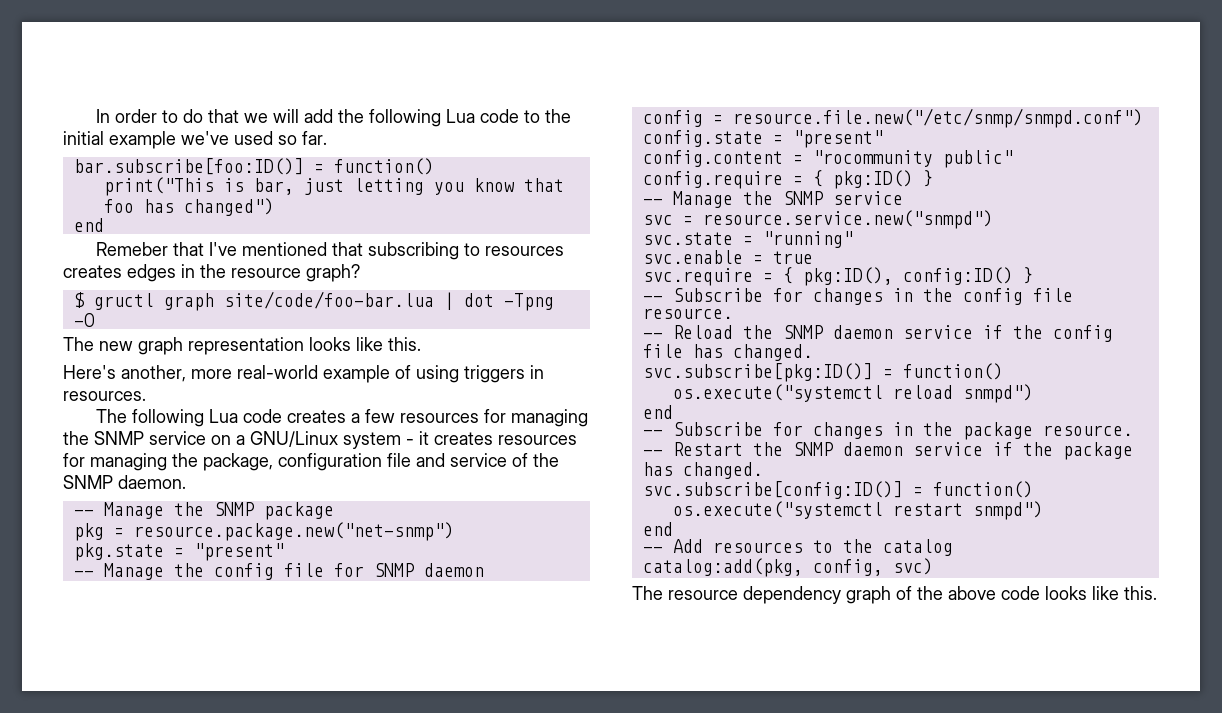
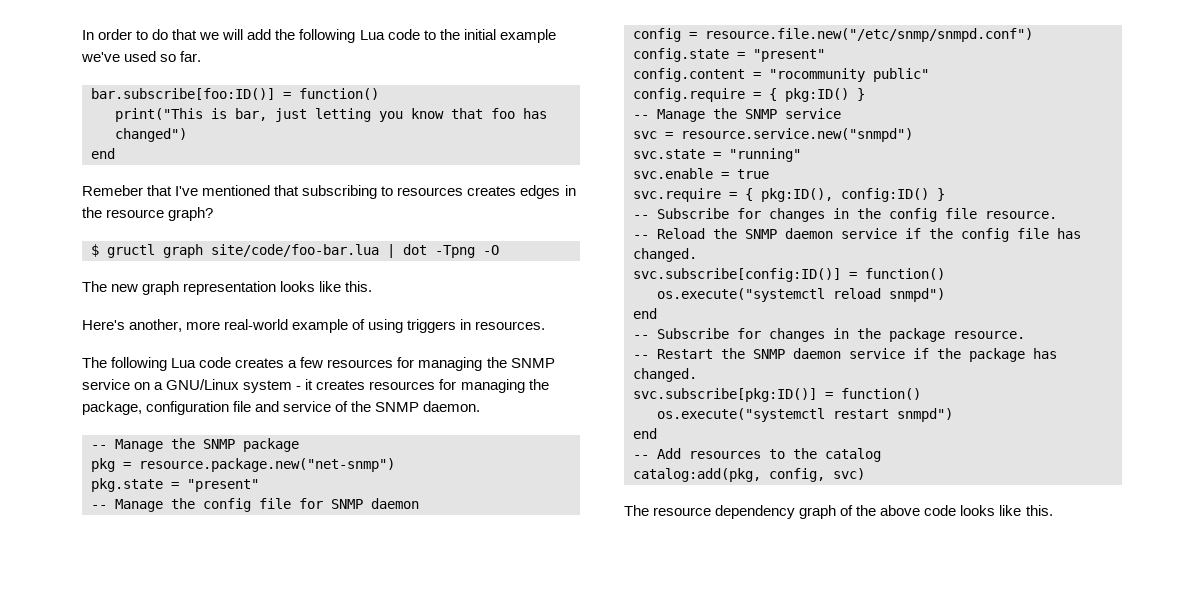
- svc.subscribe[pkg:ID()] = function()
+ svc.subscribe[config:ID()] = function()
- svc.subscribe[config:ID()] = function()
+ svc.subscribe[pkg:ID()] = function()

